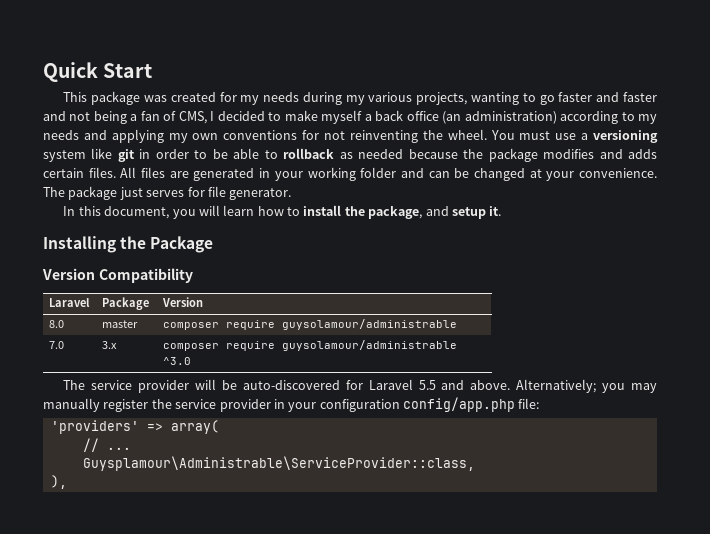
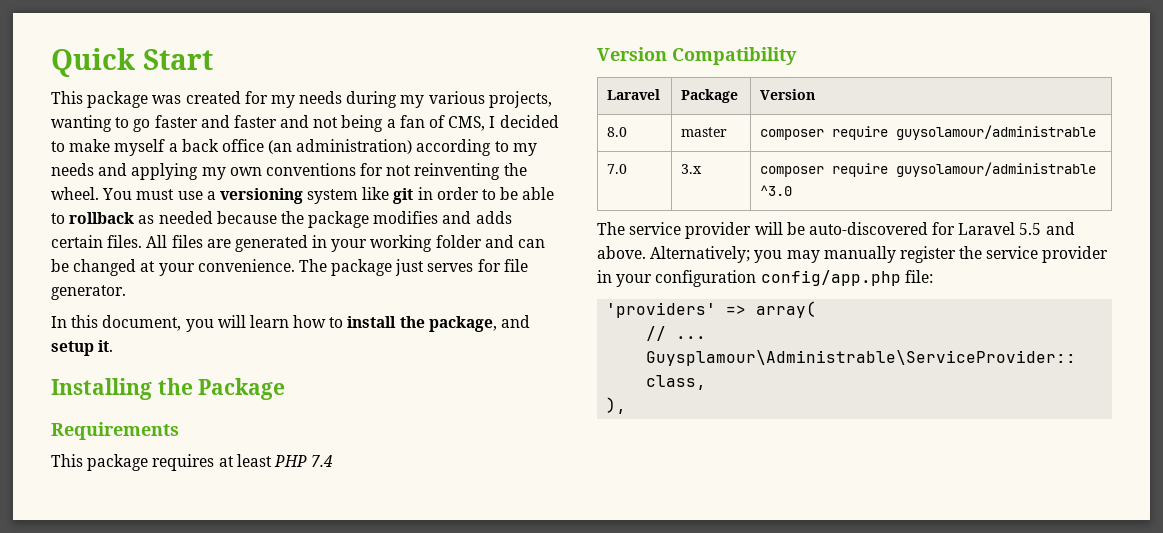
+ Requirements
+ This package requires at least PHP 7.4

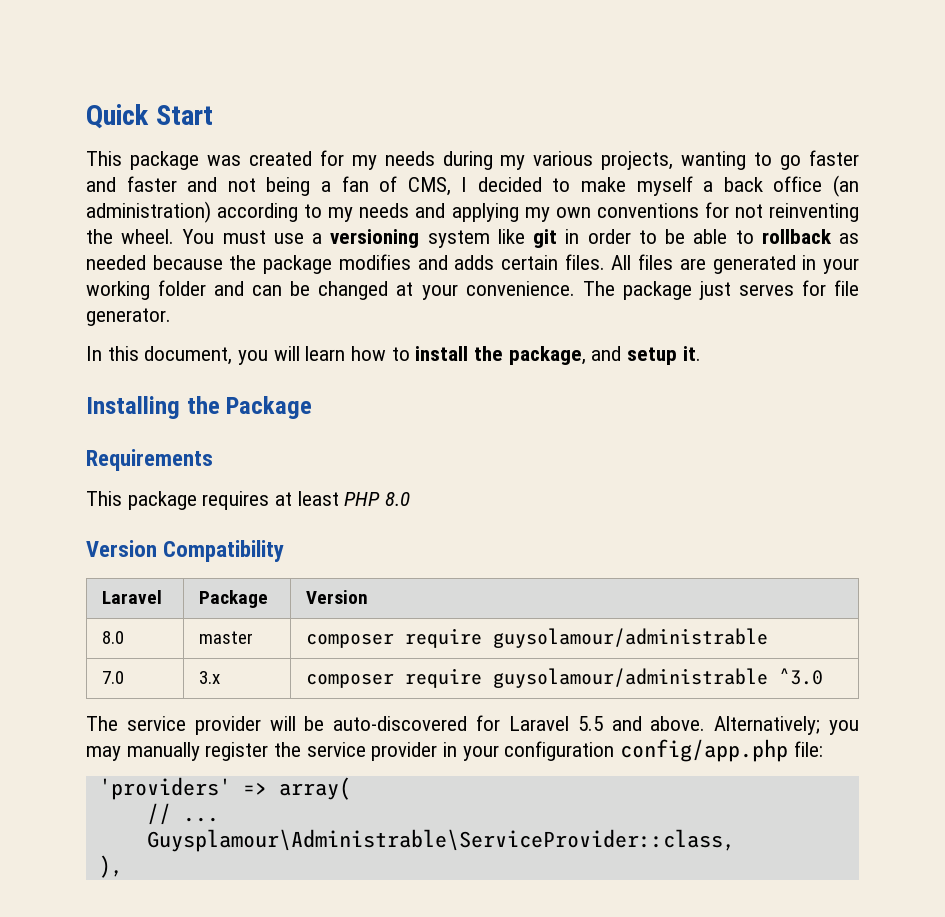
- This package requires at least PHP 7.4
+ This package requires at least PHP 8.0

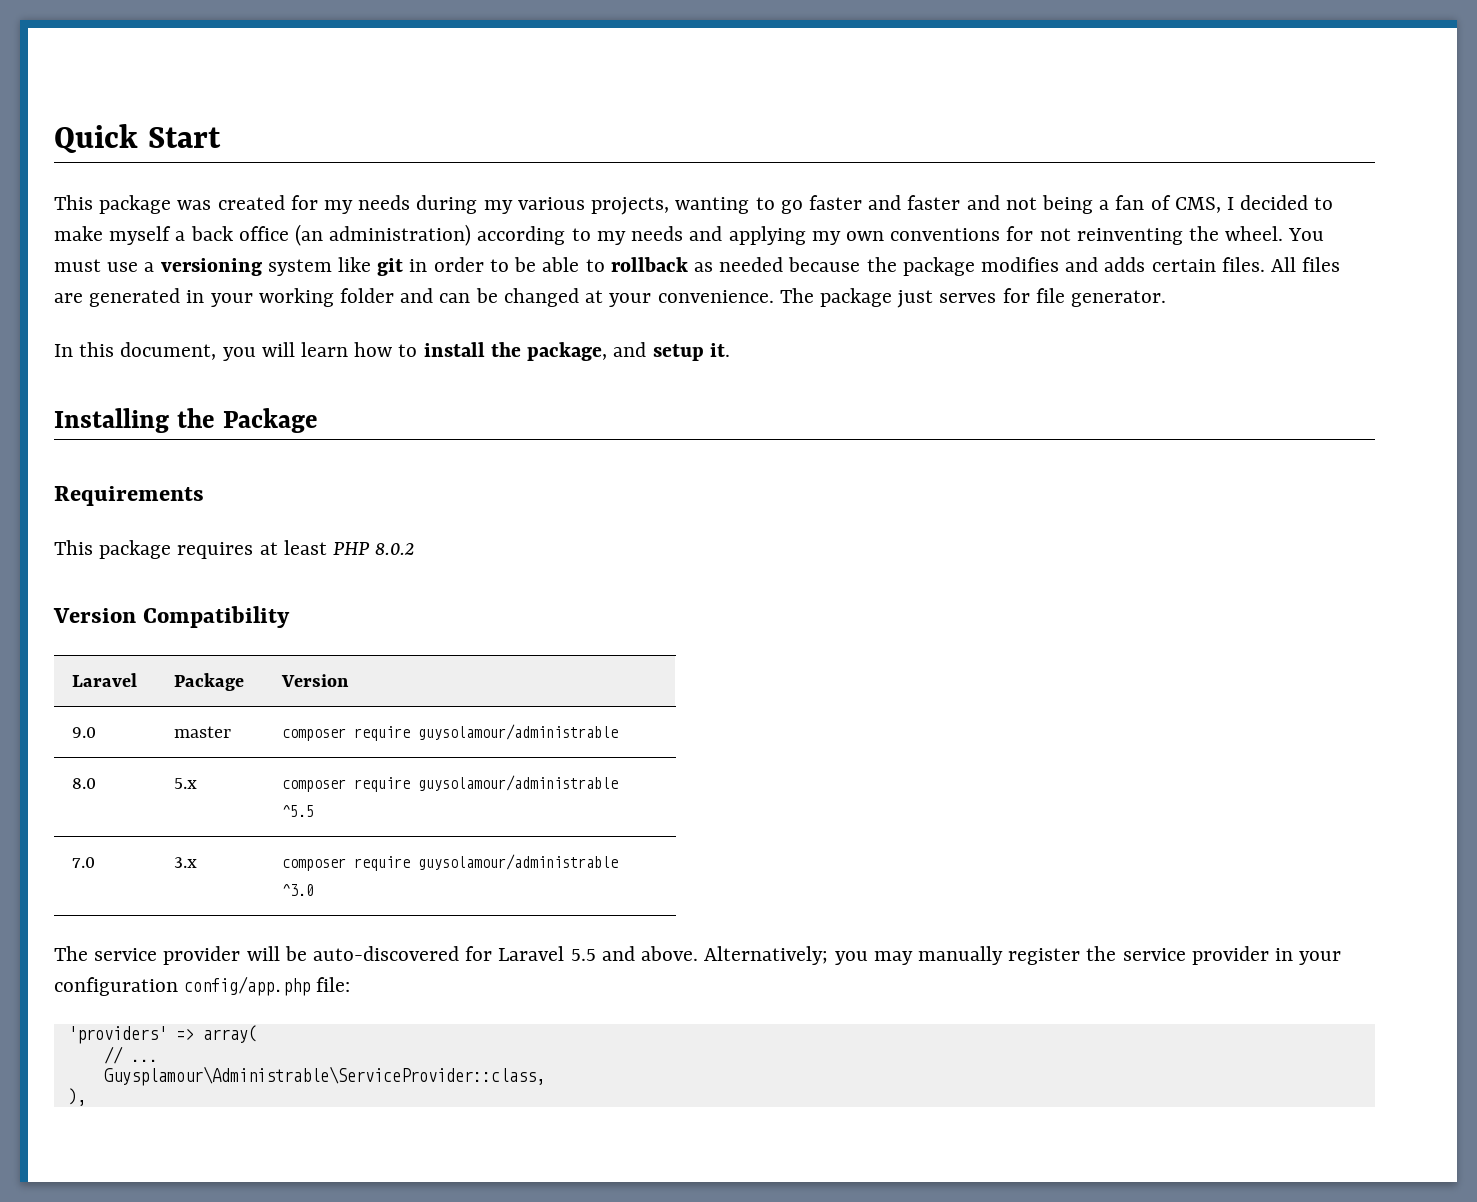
- This package requires at least PHP 8.0
+ This package requires at least PHP 8.0.2
- 8.0 | master | composer require guysolamour/administrable
+ 9.0 | master | composer require guysolamour/administrable
+ 8.0 | 5.x | composer require guysolamour/administrable ^5.5

